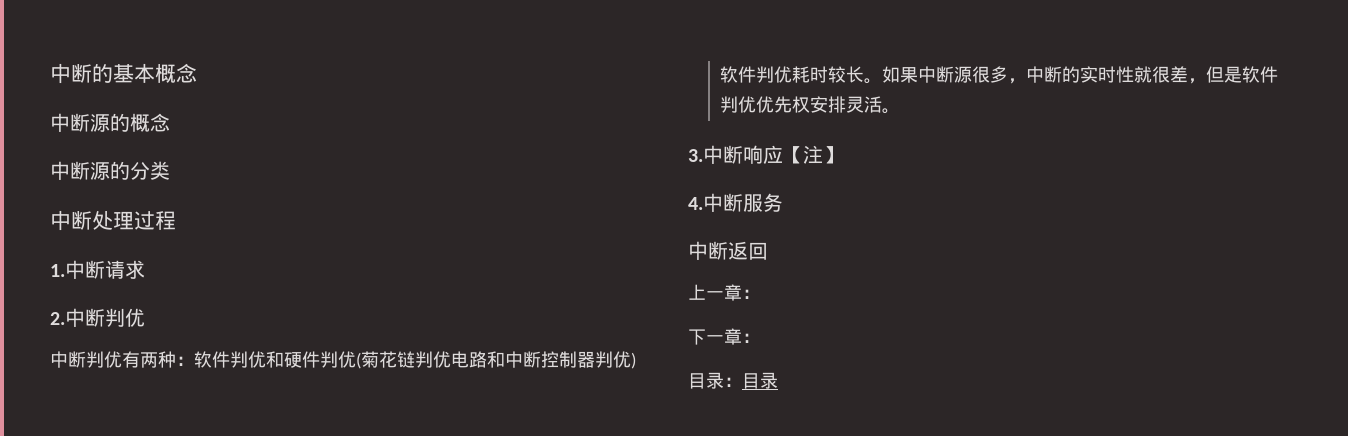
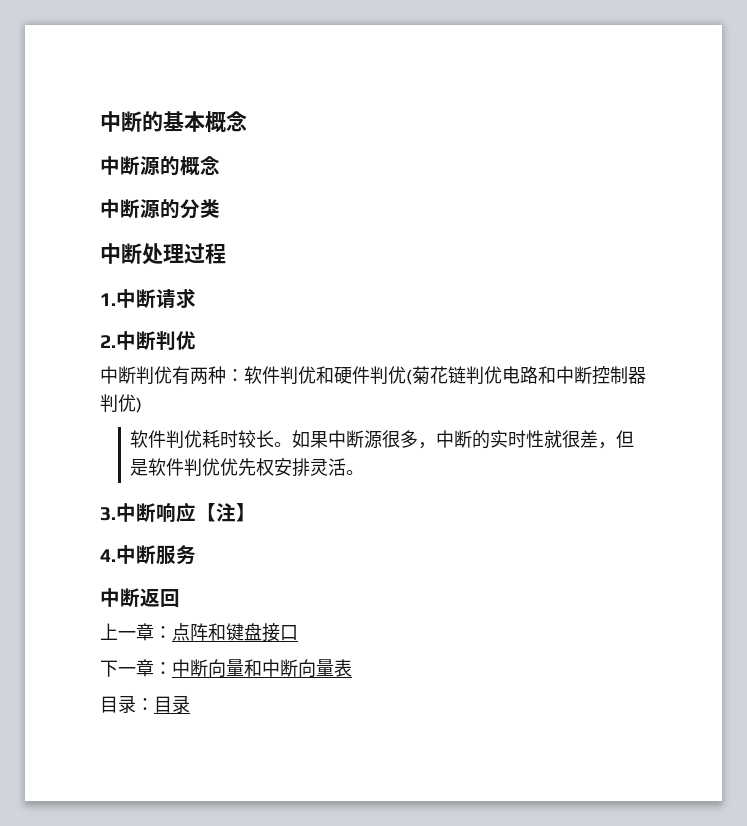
- 上一章：
+ 上一章：点阵和键盘接口
- 下一章：
+ 下一章：中断向量和中断向量表

